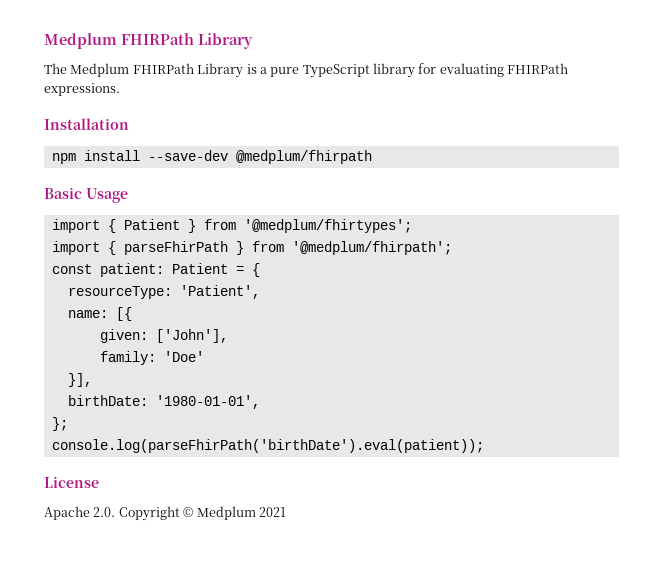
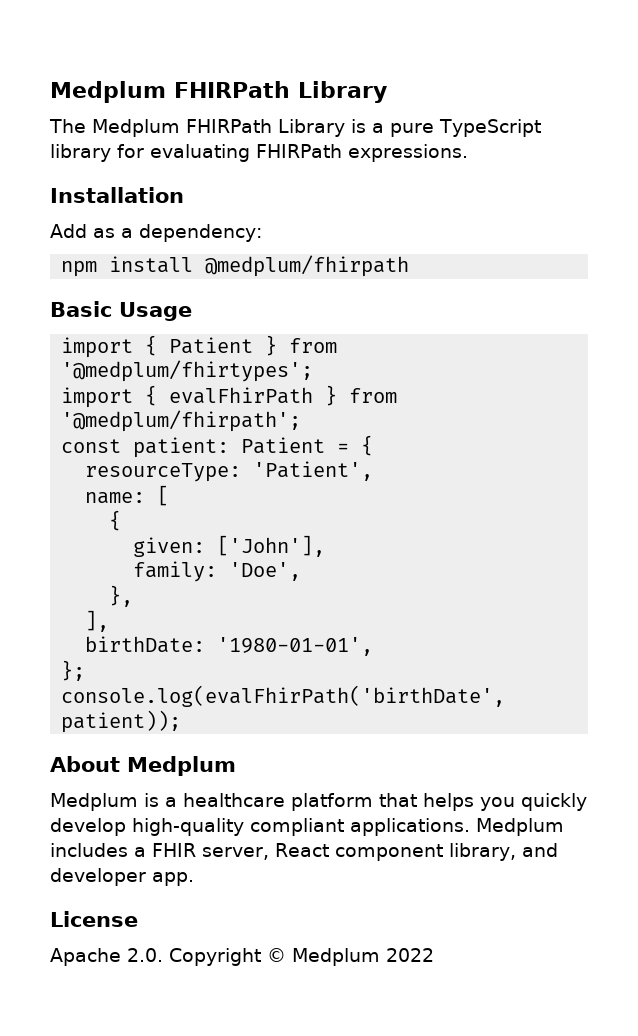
+ Add as a dependency:
- npm install --save-dev @medplum/fhirpath
+ npm install @medplum/fhirpath
- import { parseFhirPath } from '@medplum/fhirpath';
+ import { evalFhirPath } from '@medplum/fhirpath';
- name: [{
+ name: [
+ {
- family: 'Doe'
- }],
+ family: 'Doe',
+ },
+ ],
- console.log(parseFhirPath('birthDate').eval(patient));
+ console.log(evalFhirPath('birthDate', patient));
+ About Medplum
+ Medplum is a healthcare platform that helps you quickly develop high-quality compliant applications. Medplum includes a FHIR server, React component library, and developer app.
- Apache 2.0. Copyright © Medplum 2021
+ Apache 2.0. Copyright © Medplum 2022

